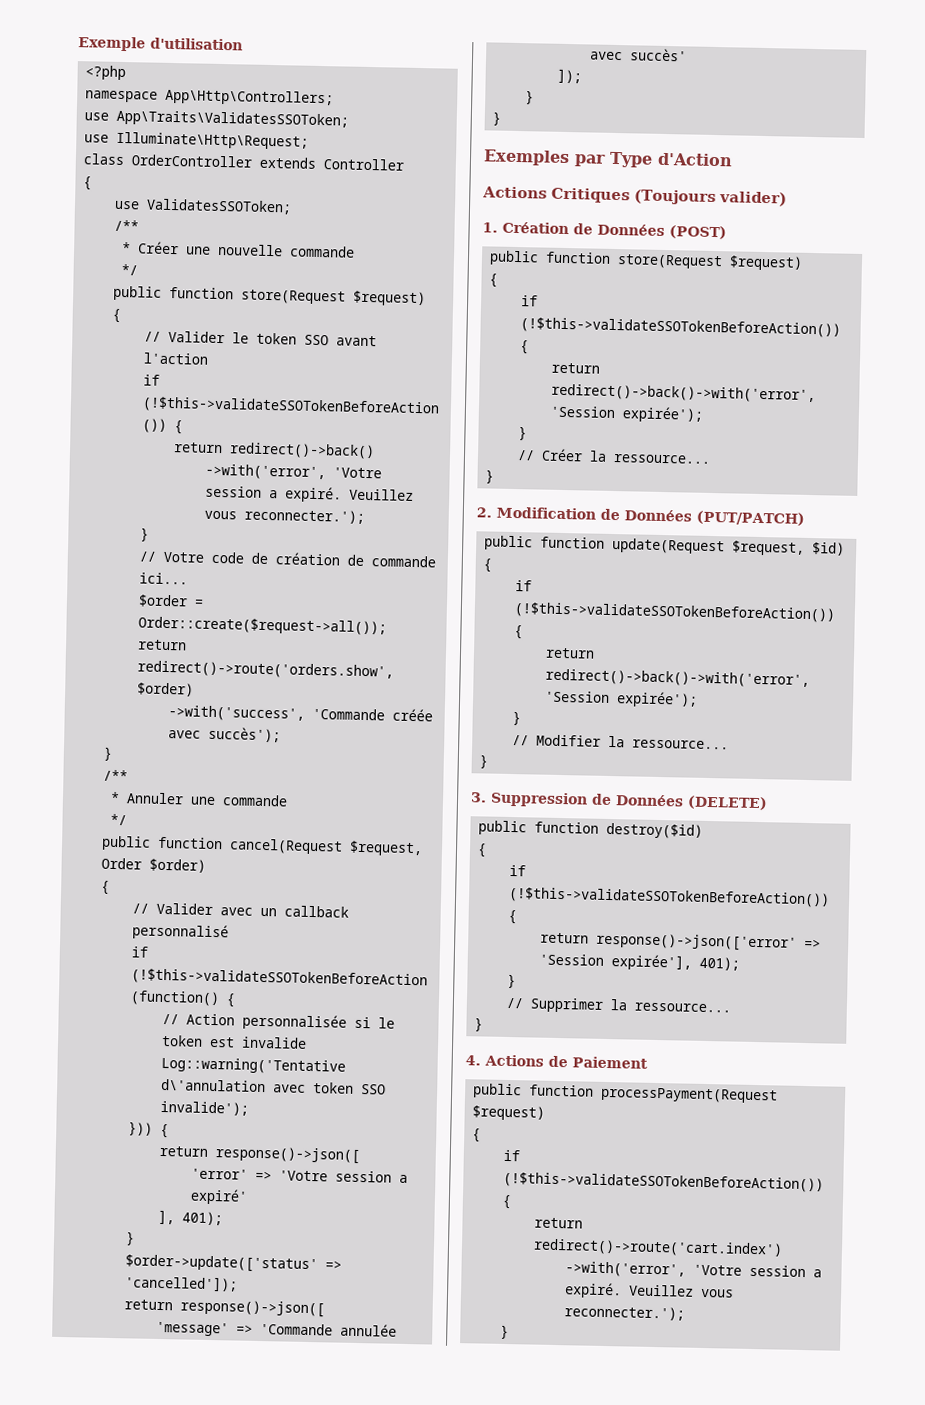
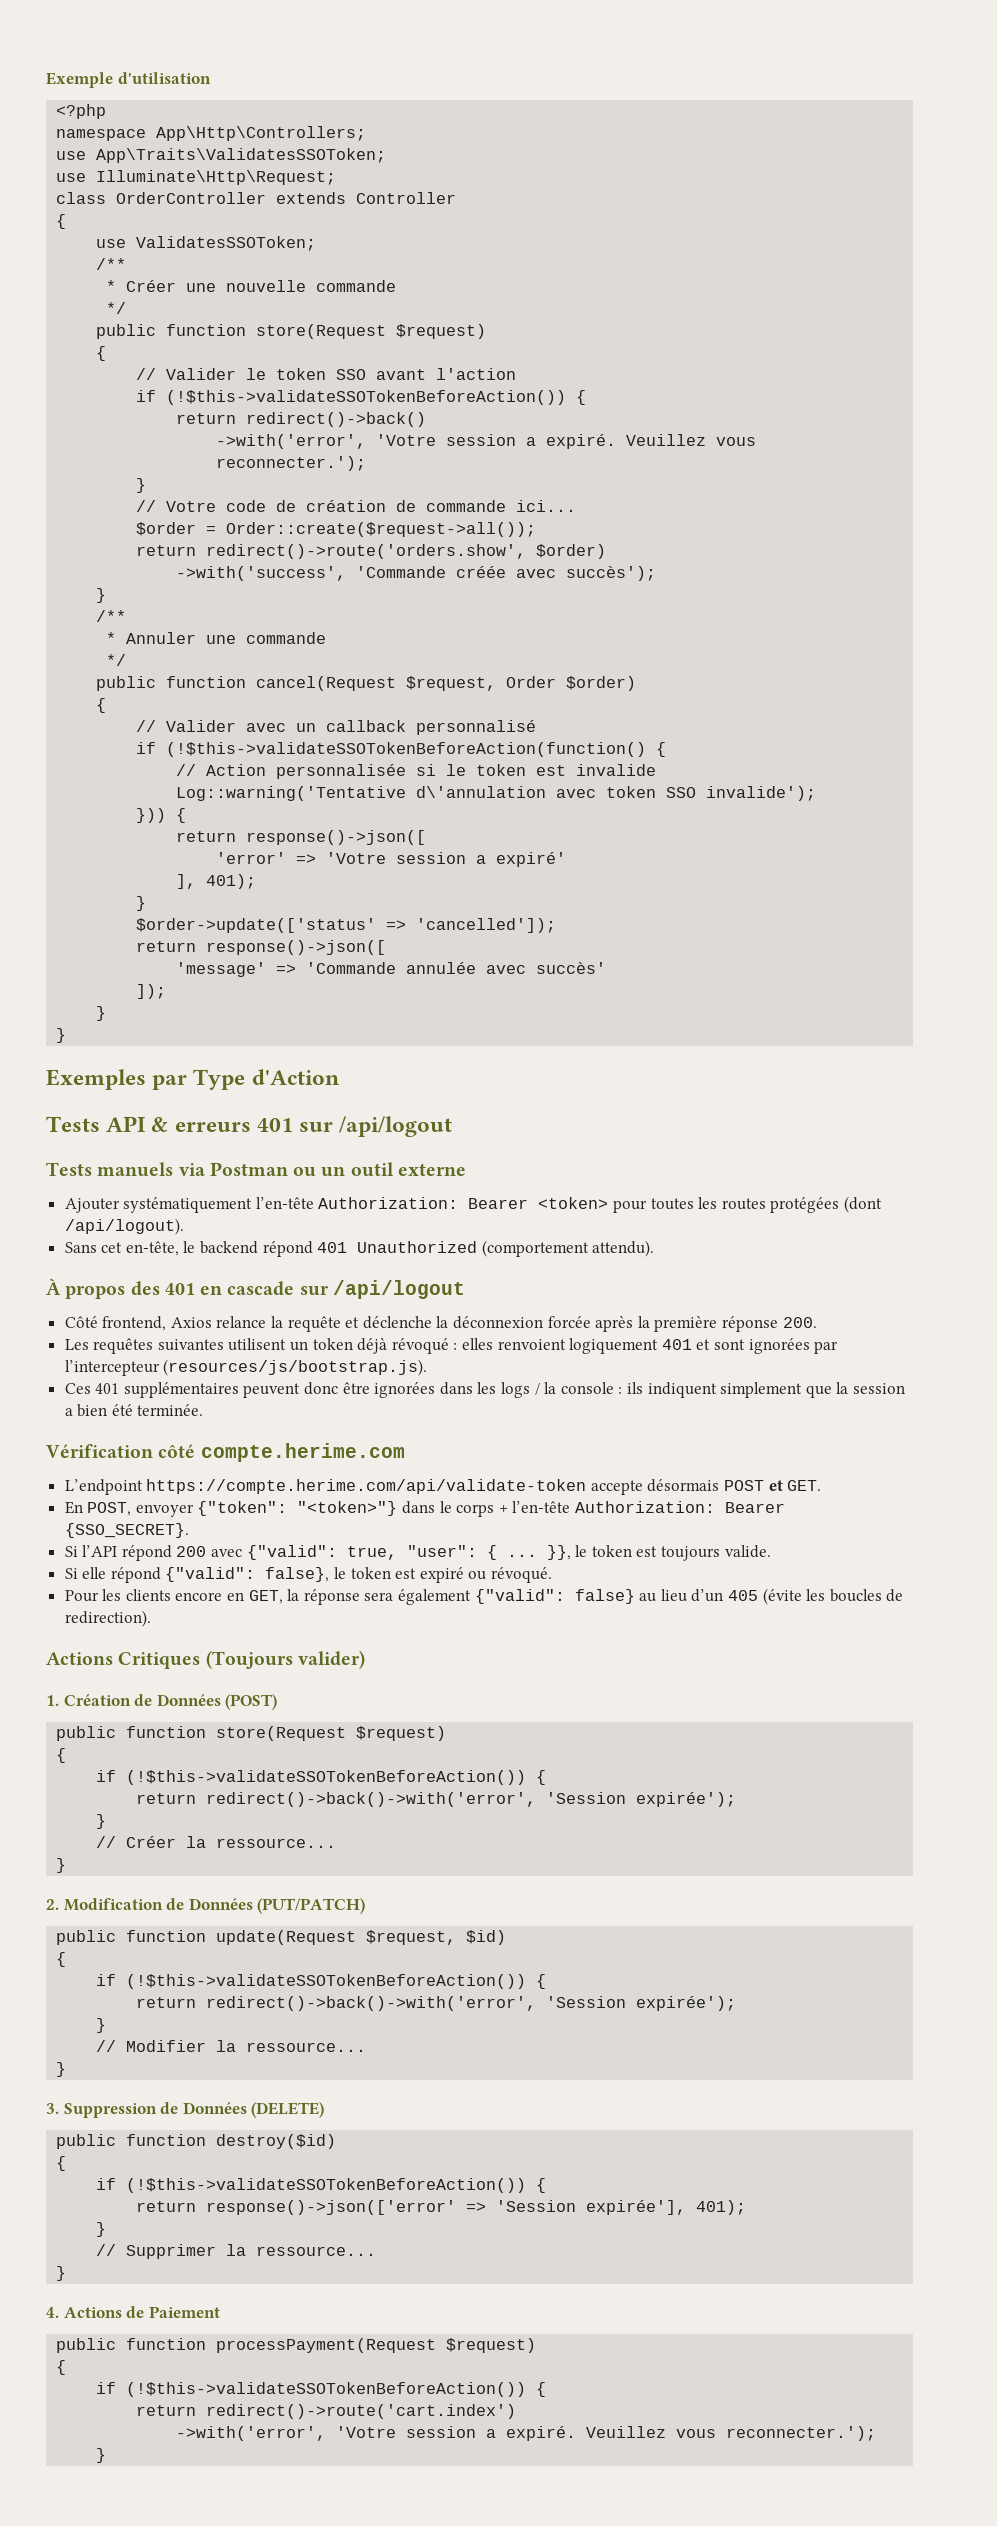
+ Tests API & erreurs 401 sur /api/logout
+ Tests manuels via Postman ou un outil externe
+ Ajouter systématiquement l’en-tête Authorization: Bearer <token> pour toutes les routes protégées (dont /api/logout).
+ Sans cet en-tête, le backend répond 401 Unauthorized (comportement attendu).
+ À propos des 401 en cascade sur /api/logout
+ Côté frontend, Axios relance la requête et déclenche la déconnexion forcée après la première réponse 200.
+ Les requêtes suivantes utilisent un token déjà révoqué : elles renvoient logiquement 401 et sont ignorées par l’intercepteur (resources/js/bootstrap.js).
+ Ces 401 supplémentaires peuvent donc être ignorées dans les logs / la console : ils indiquent simplement que la session a bien été terminée.
+ Vérification côté compte.herime.com
+ L’endpoint https://compte.herime.com/api/validate-token accepte désormais POST et GET.
+ En POST, envoyer {"token": "<token>"} dans le corps + l’en-tête Authorization: Bearer {SSO_SECRET}.
+ Si l’API répond 200 avec {"valid": true, "user": { ... }}, le token est toujours valide.
+ Si elle répond {"valid": false}, le token est expiré ou révoqué.
+ Pour les clients encore en GET, la réponse sera également {"valid": false} au lieu d’un 405 (évite les boucles de redirection).

